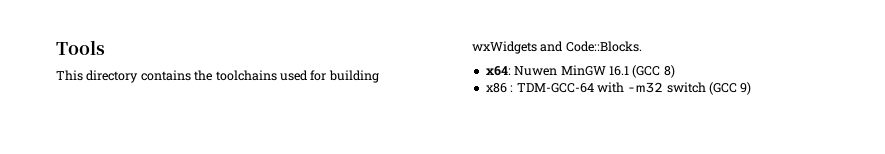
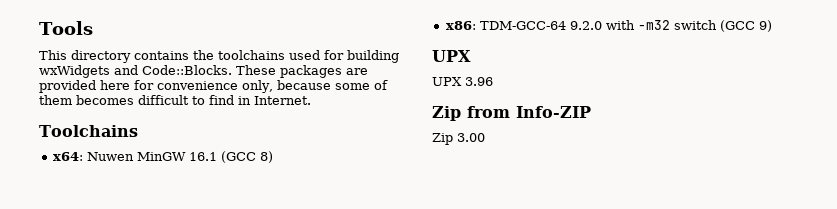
+ These packages are provided here for convenience only, because some of them becomes difficult to find in Internet.
+ Toolchains
- x86 : TDM-GCC-64 with -m32 switch (GCC 9)
+ x86: TDM-GCC-64 9.2.0 with -m32 switch (GCC 9)
+ UPX
+ UPX 3.96
+ Zip from Info-ZIP
+ Zip 3.00

